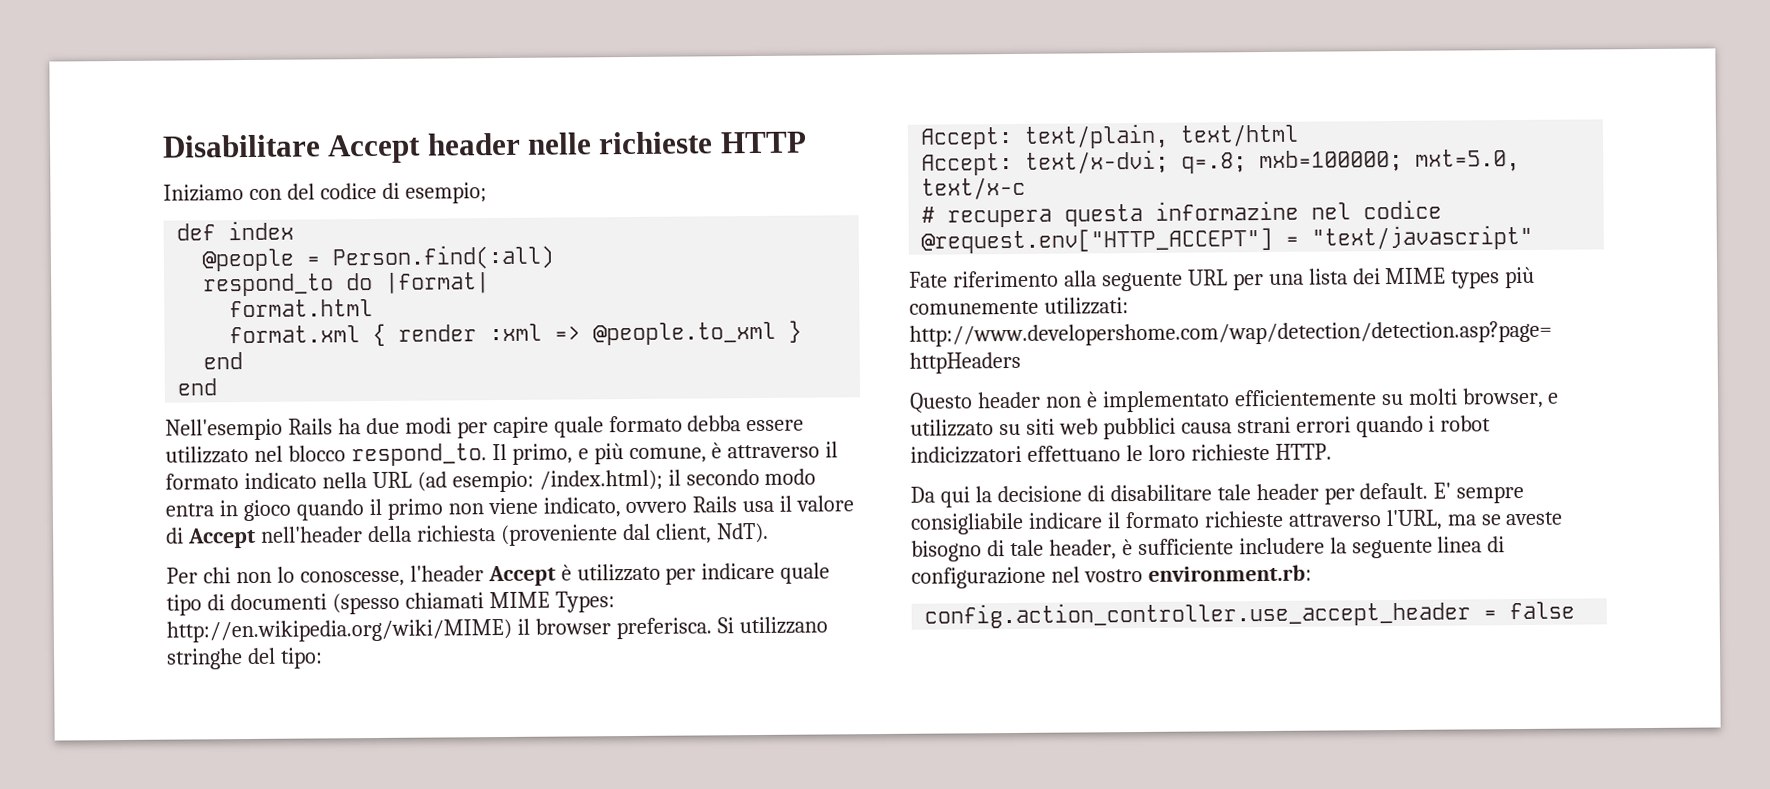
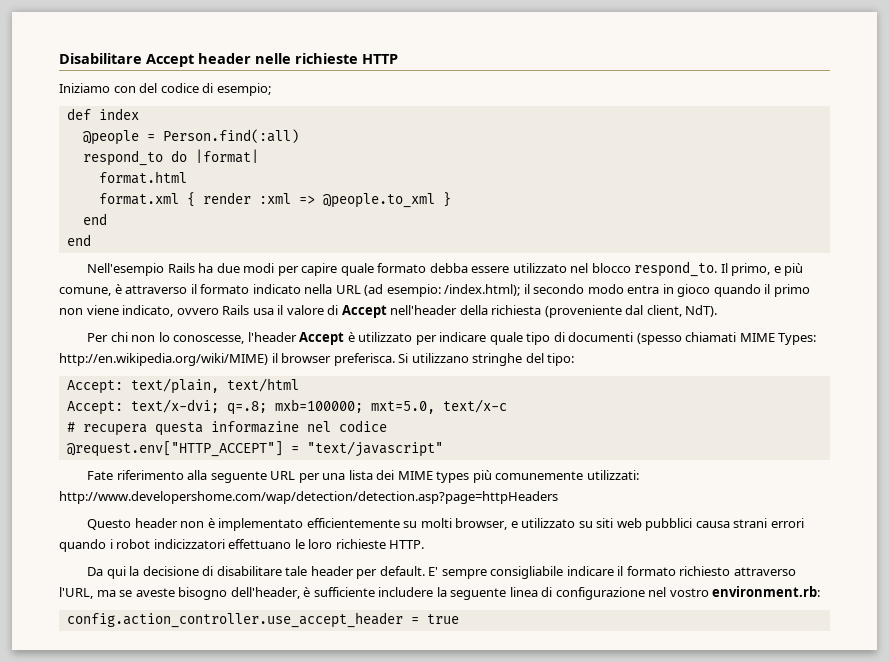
- E' sempre consigliabile indicare il formato richieste attraverso l'URL, ma se aveste bisogno di tale header, è sufficiente includere la seguente linea di configurazione nel vostro environment.rb:
+ E' sempre consigliabile indicare il formato richiesto attraverso l'URL, ma se aveste bisogno dell'header, è sufficiente includere la seguente linea di configurazione nel vostro environment.rb:
- config.action_controller.use_accept_header = false
+ config.action_controller.use_accept_header = true

